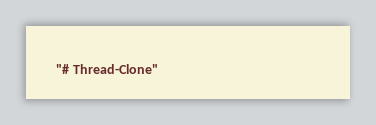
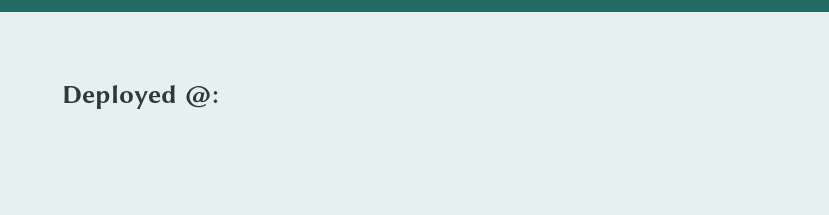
- "# Thread-Clone"
+ Deployed @:

